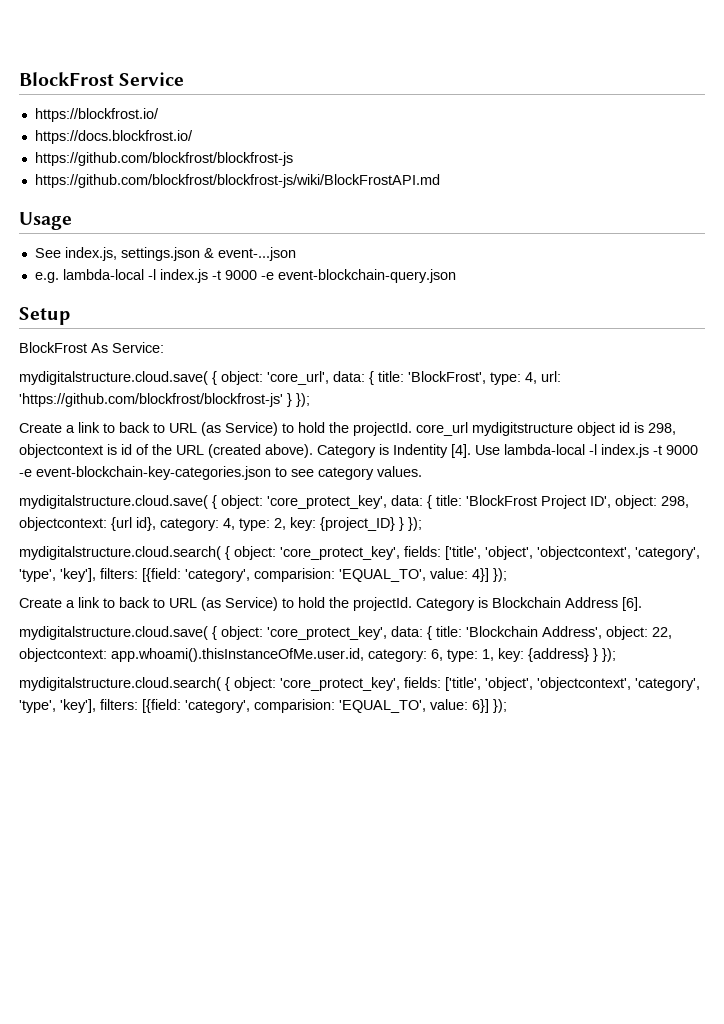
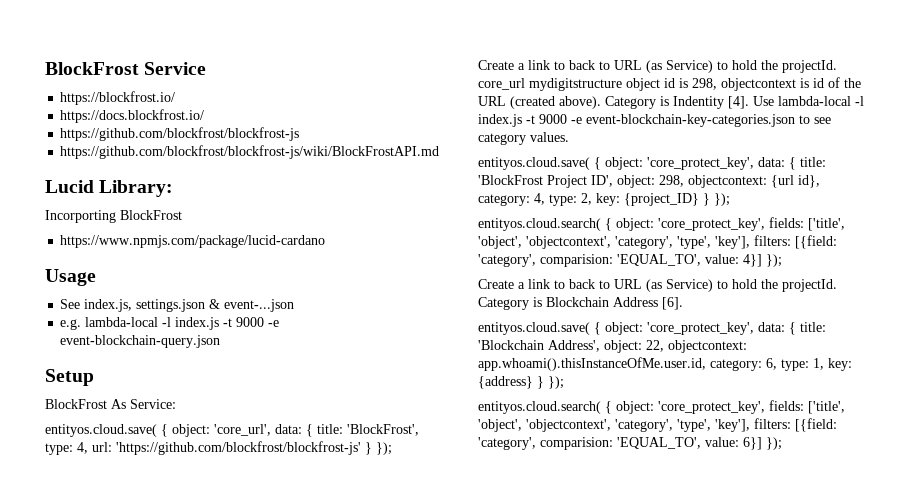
+ Lucid Library:
+ Incorporting BlockFrost
+ https://www.npmjs.com/package/lucid-cardano
- mydigitalstructure.cloud.save( { object: 'core_url', data: { title: 'BlockFrost', type: 4, url: 'https://github.com/blockfrost/blockfrost-js' } });
+ entityos.cloud.save( { object: 'core_url', data: { title: 'BlockFrost', type: 4, url: 'https://github.com/blockfrost/blockfrost-js' } });
- mydigitalstructure.cloud.save( { object: 'core_protect_key', data: { title: 'BlockFrost Project ID', object: 298, objectcontext: {url id}, category: 4, type: 2, key: {project_ID} } });
+ entityos.cloud.save( { object: 'core_protect_key', data: { title: 'BlockFrost Project ID', object: 298, objectcontext: {url id}, category: 4, type: 2, key: {project_ID} } });
- mydigitalstructure.cloud.search( { object: 'core_protect_key', fields: ['title', 'object', 'objectcontext', 'category', 'type', 'key'], filters: [{field: 'category', comparision: 'EQUAL_TO', value: 4}] });
+ entityos.cloud.search( { object: 'core_protect_key', fields: ['title', 'object', 'objectcontext', 'category', 'type', 'key'], filters: [{field: 'category', comparision: 'EQUAL_TO', value: 4}] });
- mydigitalstructure.cloud.save( { object: 'core_protect_key', data: { title: 'Blockchain Address', object: 22, objectcontext: app.whoami().thisInstanceOfMe.user.id, category: 6, type: 1, key: {address} } });
+ entityos.cloud.save( { object: 'core_protect_key', data: { title: 'Blockchain Address', object: 22, objectcontext: app.whoami().thisInstanceOfMe.user.id, category: 6, type: 1, key: {address} } });
- mydigitalstructure.cloud.search( { object: 'core_protect_key', fields: ['title', 'object', 'objectcontext', 'category', 'type', 'key'], filters: [{field: 'category', comparision: 'EQUAL_TO', value: 6}] });
+ entityos.cloud.search( { object: 'core_protect_key', fields: ['title', 'object', 'objectcontext', 'category', 'type', 'key'], filters: [{field: 'category', comparision: 'EQUAL_TO', value: 6}] });

